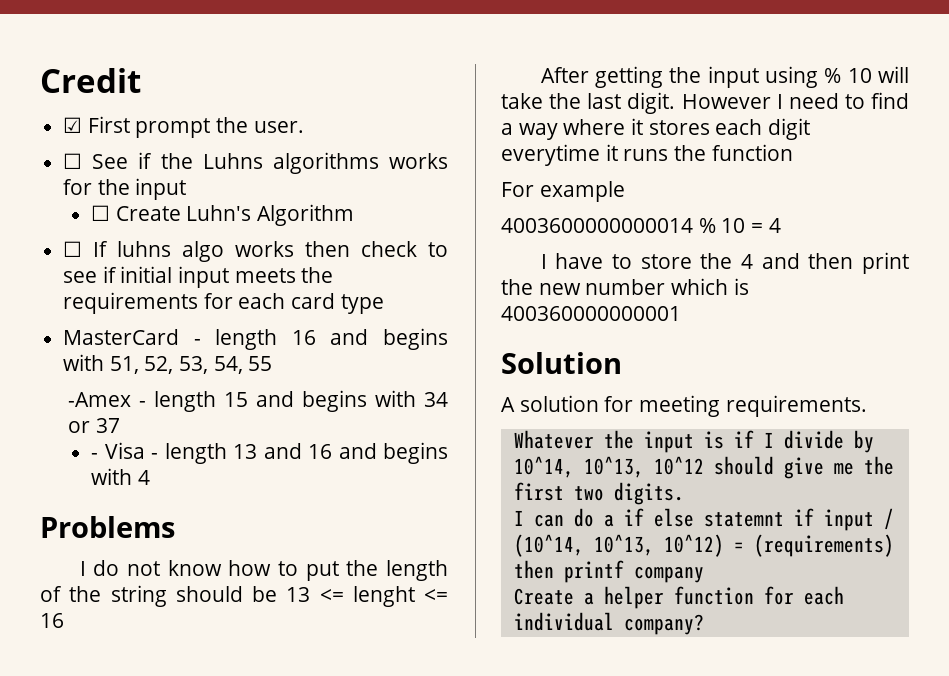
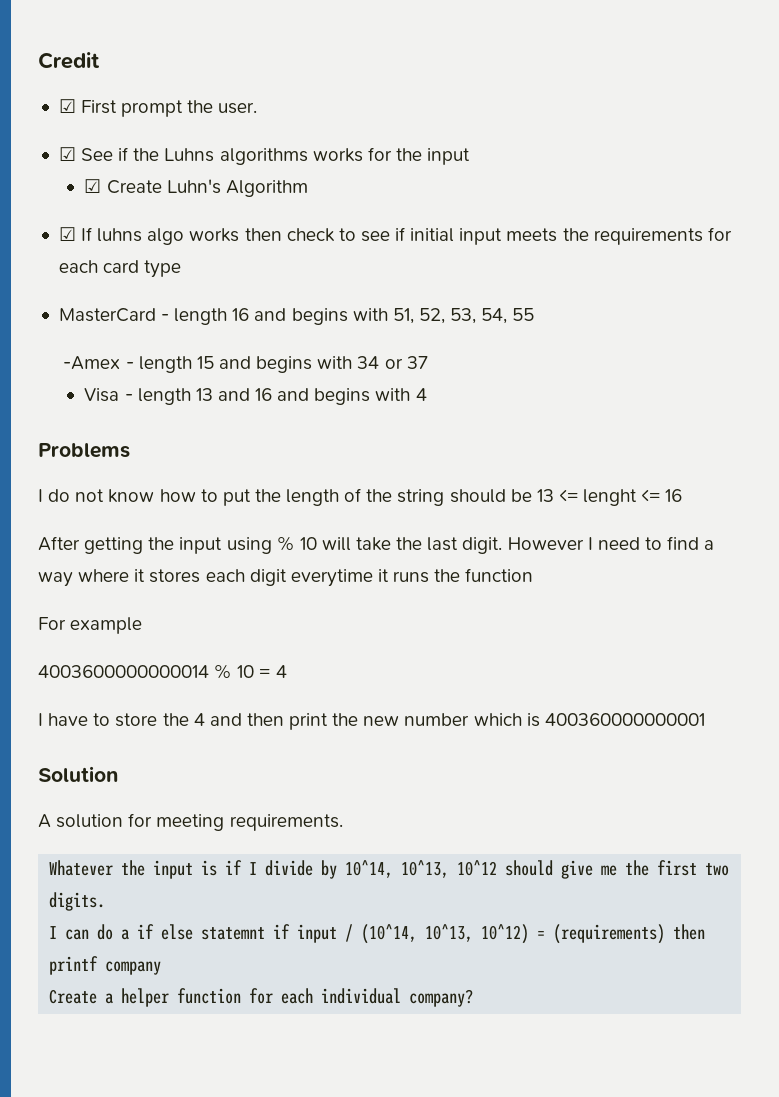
- ☐ See if the Luhns algorithms works for the input
+ ☑ See if the Luhns algorithms works for the input
- ☐ Create Luhn's Algorithm
+ ☑ Create Luhn's Algorithm
- ☐ If luhns algo works then check to see if initial input meets the requirements for each card type
+ ☑ If luhns algo works then check to see if initial input meets the requirements for each card type
- - Visa - length 13 and 16 and begins with 4
+ Visa - length 13 and 16 and begins with 4

